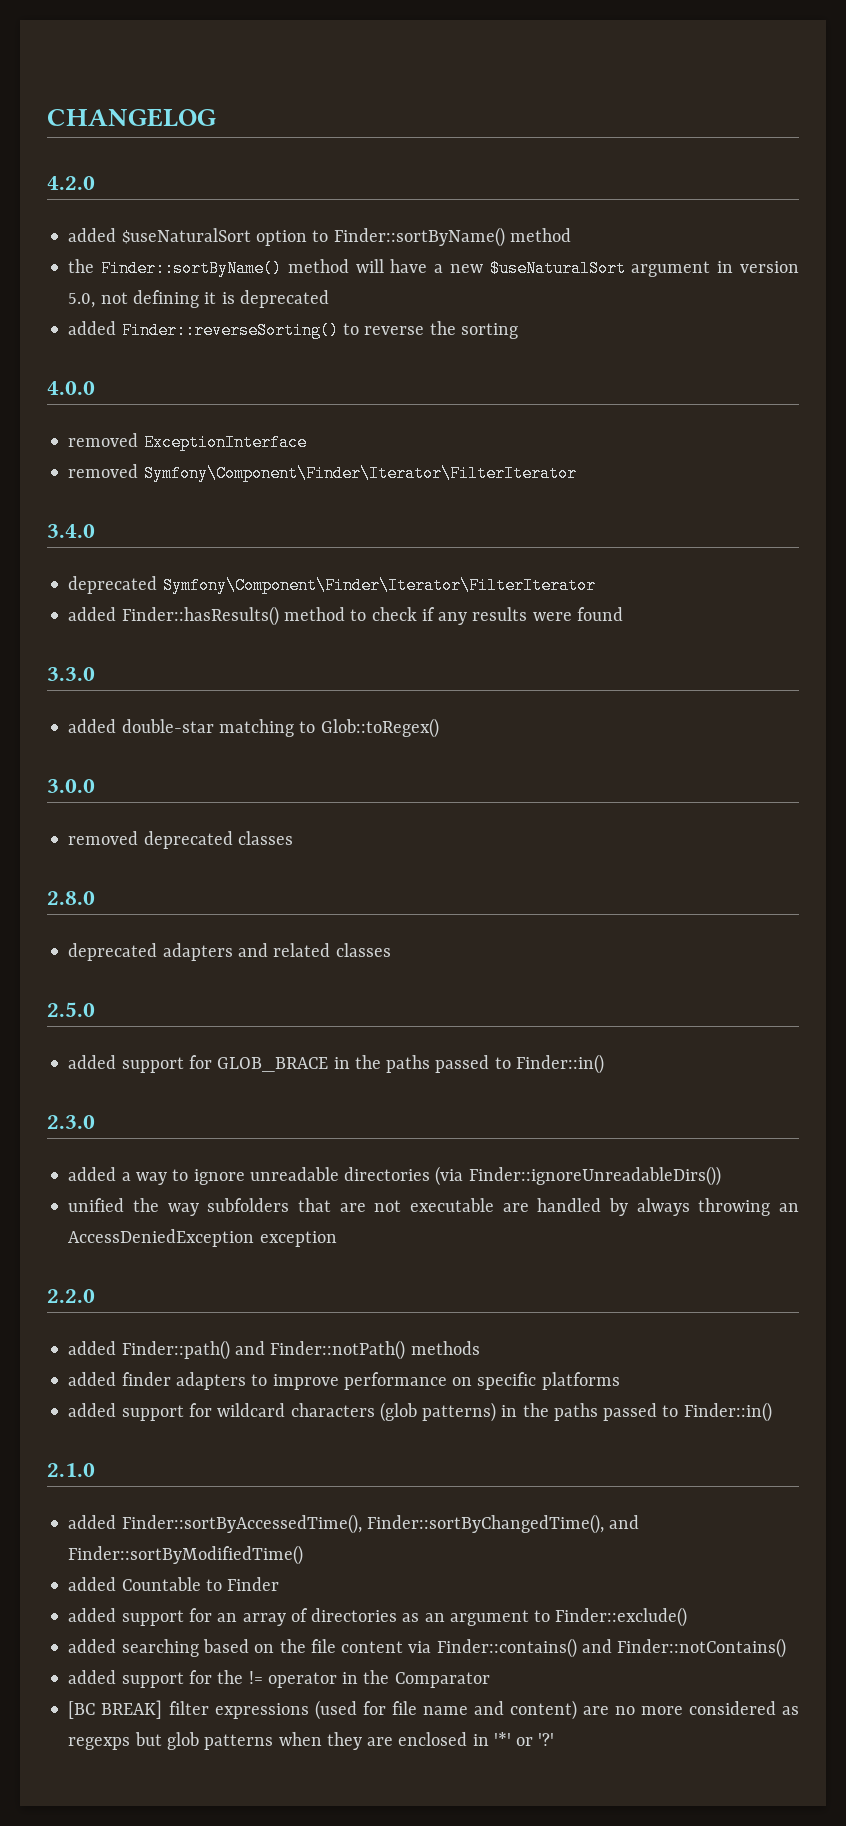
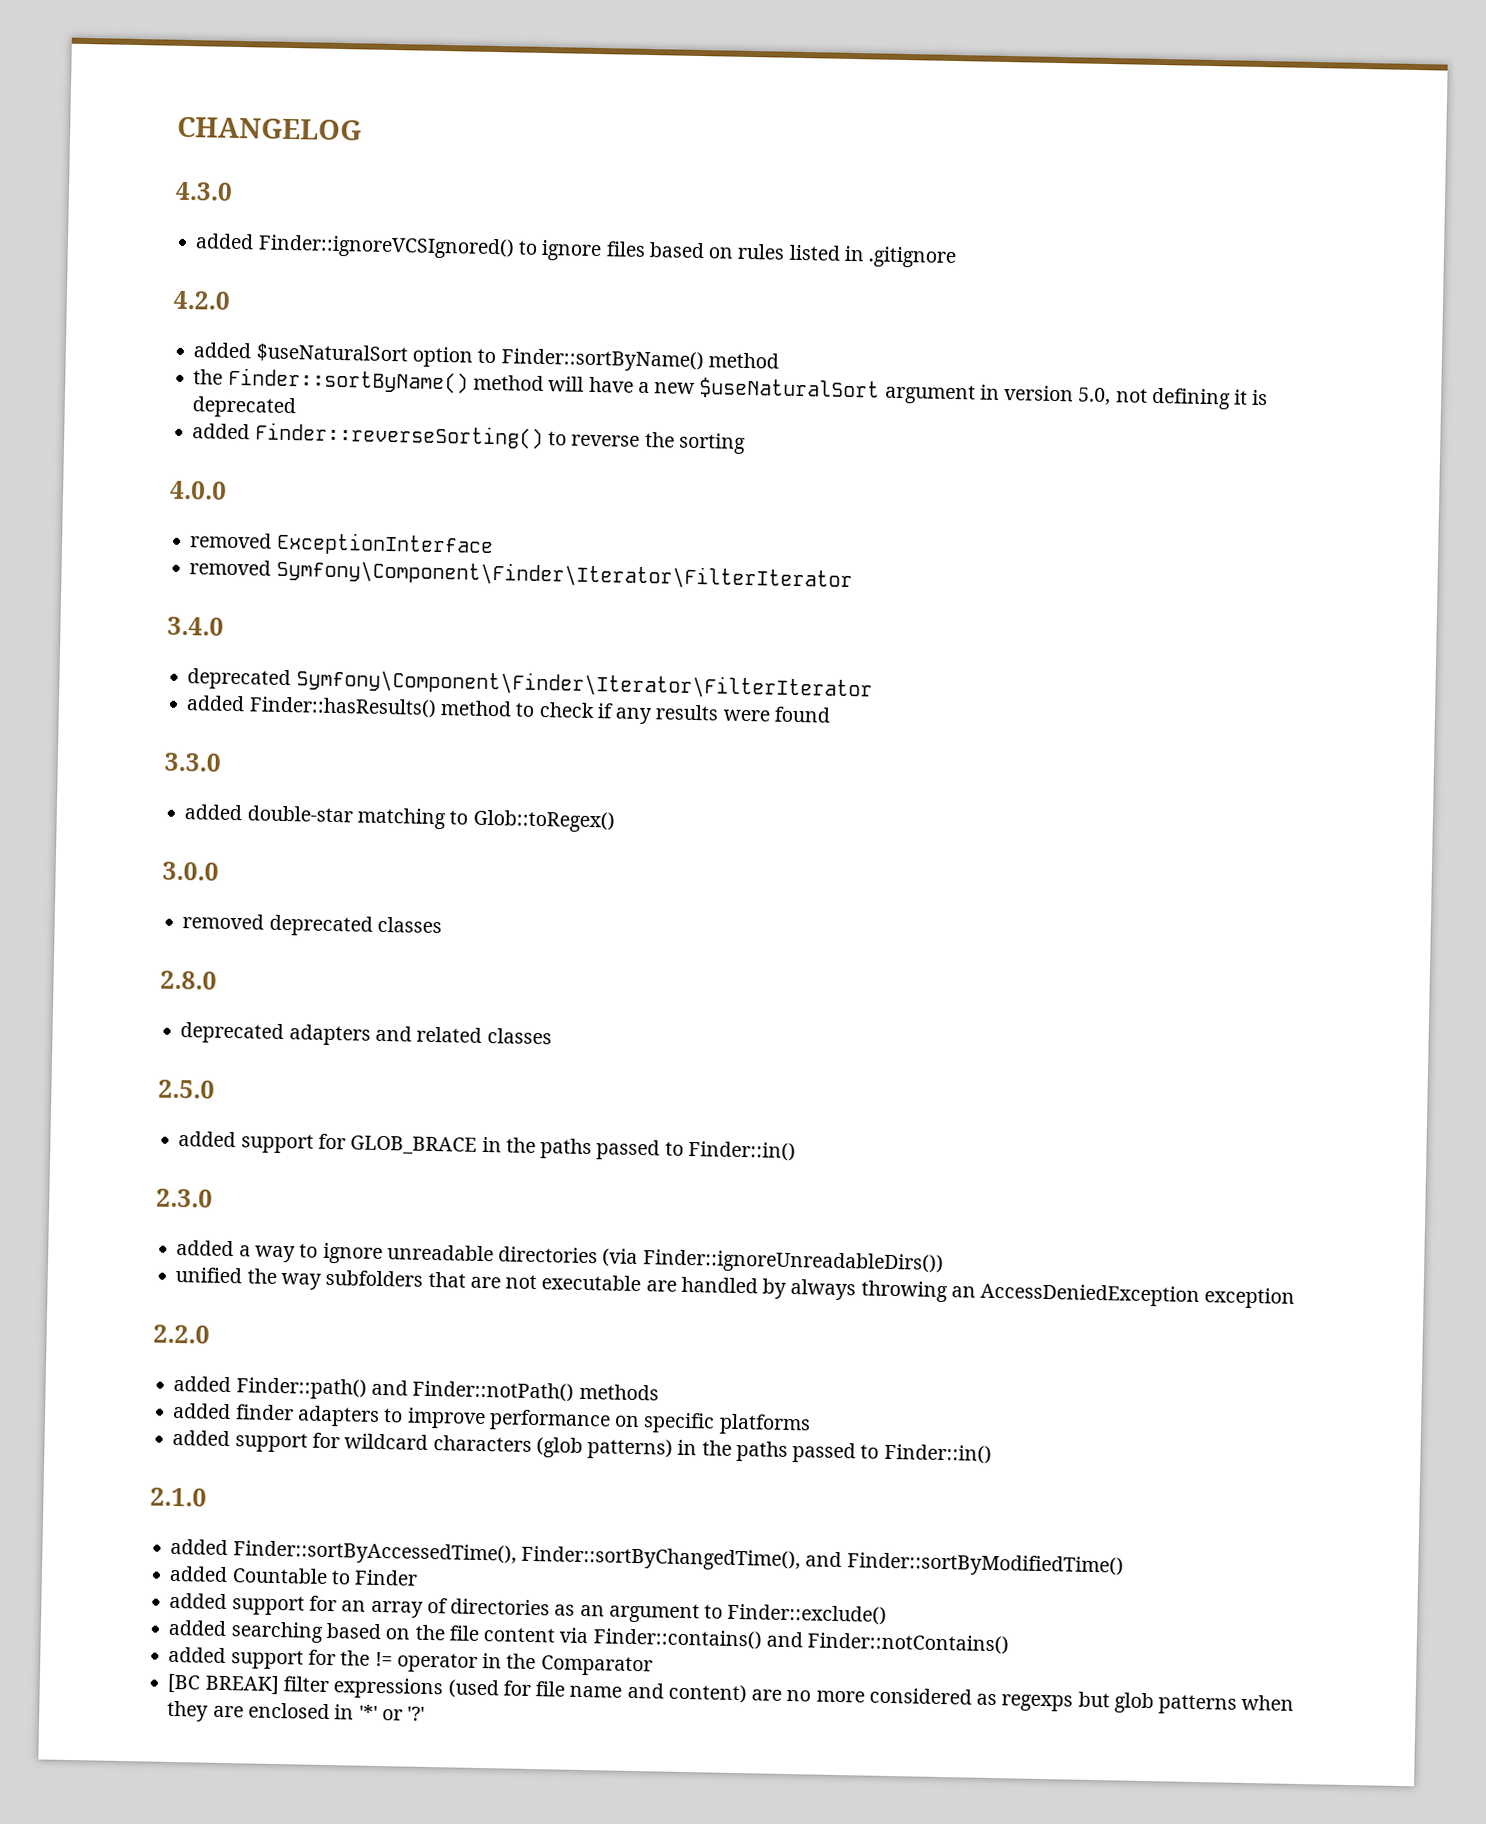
+ 4.3.0
+ added Finder::ignoreVCSIgnored() to ignore files based on rules listed in .gitignore

